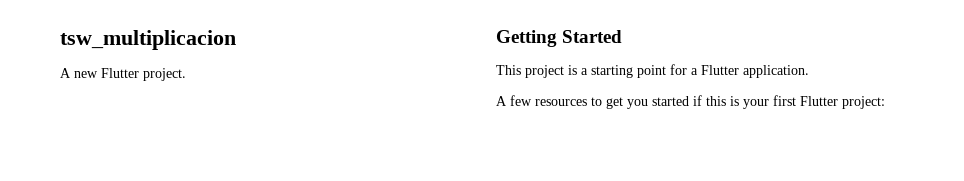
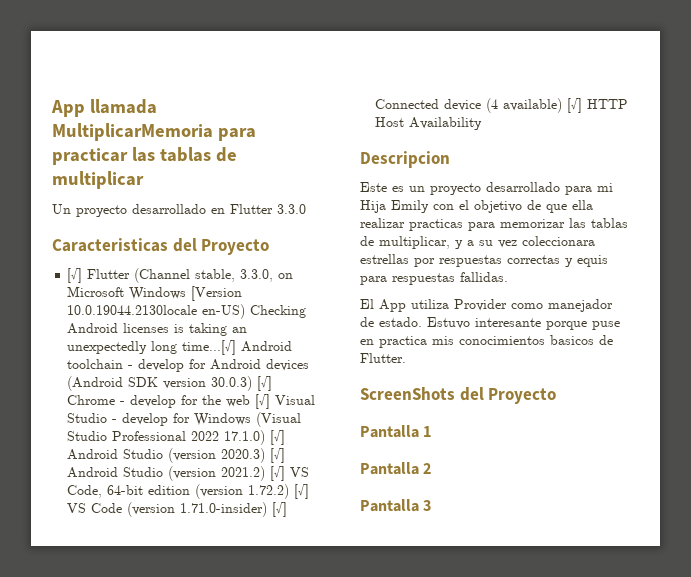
- tsw_multiplicacion
- A new Flutter project.
- Getting Started
- This project is a starting point for a Flutter application.
- A few resources to get you started if this is your first Flutter project:
+ App llamada MultiplicarMemoria para practicar las tablas de multiplicar
+ Un proyecto desarrollado en Flutter 3.3.0
+ Caracteristicas del Proyecto
+ [√] Flutter (Channel stable, 3.3.0, on Microsoft Windows [Version 10.0.19044.2130locale en-US) Checking Android licenses is taking an unexpectedly long time...[√] Android toolchain - develop for Android devices (Android SDK version 30.0.3) [√] Chrome - develop for the web [√] Visual Studio - develop for Windows (Visual Studio Professional 2022 17.1.0) [√] Android Studio (version 2020.3) [√] Android Studio (version 2021.2) [√] VS Code, 64-bit edition (version 1.72.2) [√] VS Code (version 1.71.0-insider) [√] Connected device (4 available) [√] HTTP Host Availability
+ Descripcion
+ Este es un proyecto desarrollado para mi Hija Emily con el objetivo de que ella realizar practicas para memorizar las tablas de multiplicar, y a su vez coleccionara estrellas por respuestas correctas y equis para respuestas fallidas.
+ El App utiliza Provider como manejador de estado. Estuvo interesante porque puse en practica mis conocimientos basicos de Flutter.
+ ScreenShots del Proyecto
+ Pantalla 1
+ Pantalla 2
+ Pantalla 3

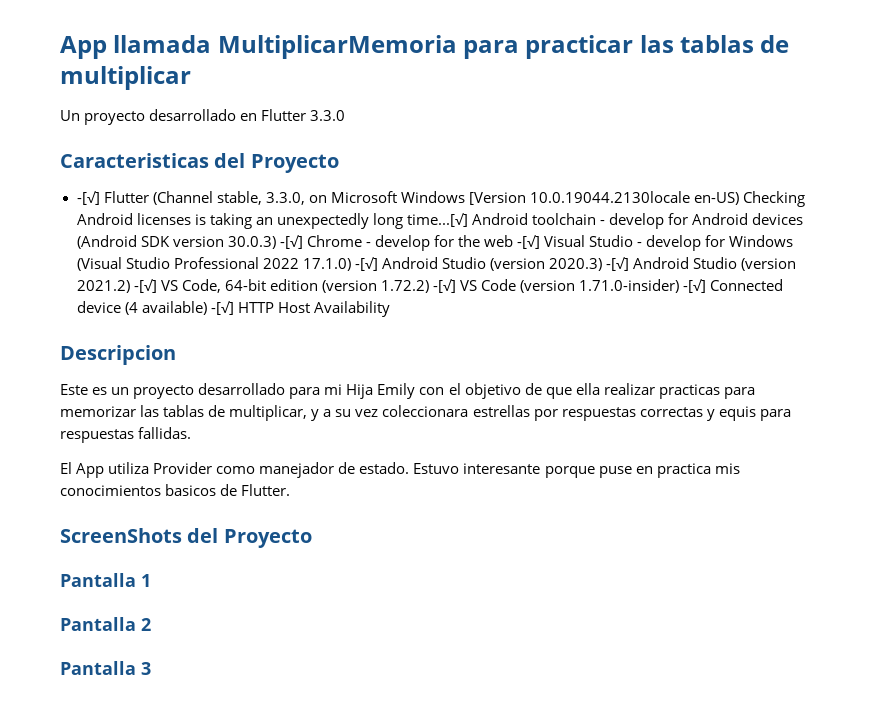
- [√] Flutter (Channel stable, 3.3.0, on Microsoft Windows [Version 10.0.19044.2130locale en-US) Checking Android licenses is taking an unexpectedly long time...[√] Android toolchain - develop for Android devices (Android SDK version 30.0.3) [√] Chrome - develop for the web [√] Visual Studio - develop for Windows (Visual Studio Professional 2022 17.1.0) [√] Android Studio (version 2020.3) [√] Android Studio (version 2021.2) [√] VS Code, 64-bit edition (version 1.72.2) [√] VS Code (version 1.71.0-insider) [√] Connected device (4 available) [√] HTTP Host Availability
+ -[√] Flutter (Channel stable, 3.3.0, on Microsoft Windows [Version 10.0.19044.2130locale en-US) Checking Android licenses is taking an unexpectedly long time...[√] Android toolchain - develop for Android devices (Android SDK version 30.0.3) -[√] Chrome - develop for the web -[√] Visual Studio - develop for Windows (Visual Studio Professional 2022 17.1.0) -[√] Android Studio (version 2020.3) -[√] Android Studio (version 2021.2) -[√] VS Code, 64-bit edition (version 1.72.2) -[√] VS Code (version 1.71.0-insider) -[√] Connected device (4 available) -[√] HTTP Host Availability

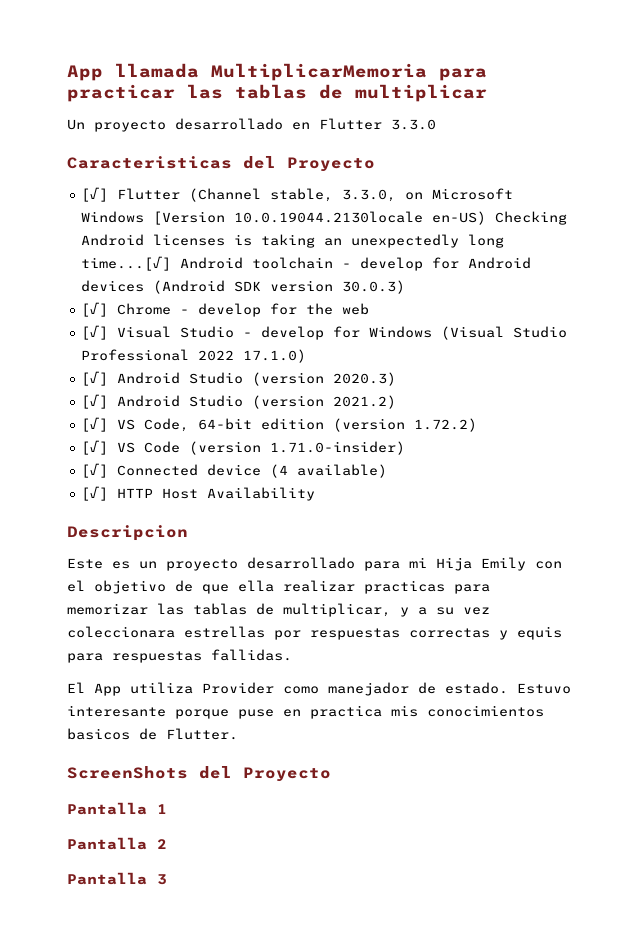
- -[√] Flutter (Channel stable, 3.3.0, on Microsoft Windows [Version 10.0.19044.2130locale en-US) Checking Android licenses is taking an unexpectedly long time...[√] Android toolchain - develop for Android devices (Android SDK version 30.0.3) -[√] Chrome - develop for the web -[√] Visual Studio - develop for Windows (Visual Studio Professional 2022 17.1.0) -[√] Android Studio (version 2020.3) -[√] Android Studio (version 2021.2) -[√] VS Code, 64-bit edition (version 1.72.2) -[√] VS Code (version 1.71.0-insider) -[√] Connected device (4 available) -[√] HTTP Host Availability
+ [√] Flutter (Channel stable, 3.3.0, on Microsoft Windows [Version 10.0.19044.2130locale en-US) Checking Android licenses is taking an unexpectedly long time...[√] Android toolchain - develop for Android devices (Android SDK version 30.0.3)
+ [√] Chrome - develop for the web
+ [√] Visual Studio - develop for Windows (Visual Studio Professional 2022 17.1.0)
+ [√] Android Studio (version 2020.3)
+ [√] Android Studio (version 2021.2)
+ [√] VS Code, 64-bit edition (version 1.72.2)
+ [√] VS Code (version 1.71.0-insider)
+ [√] Connected device (4 available)
+ [√] HTTP Host Availability

